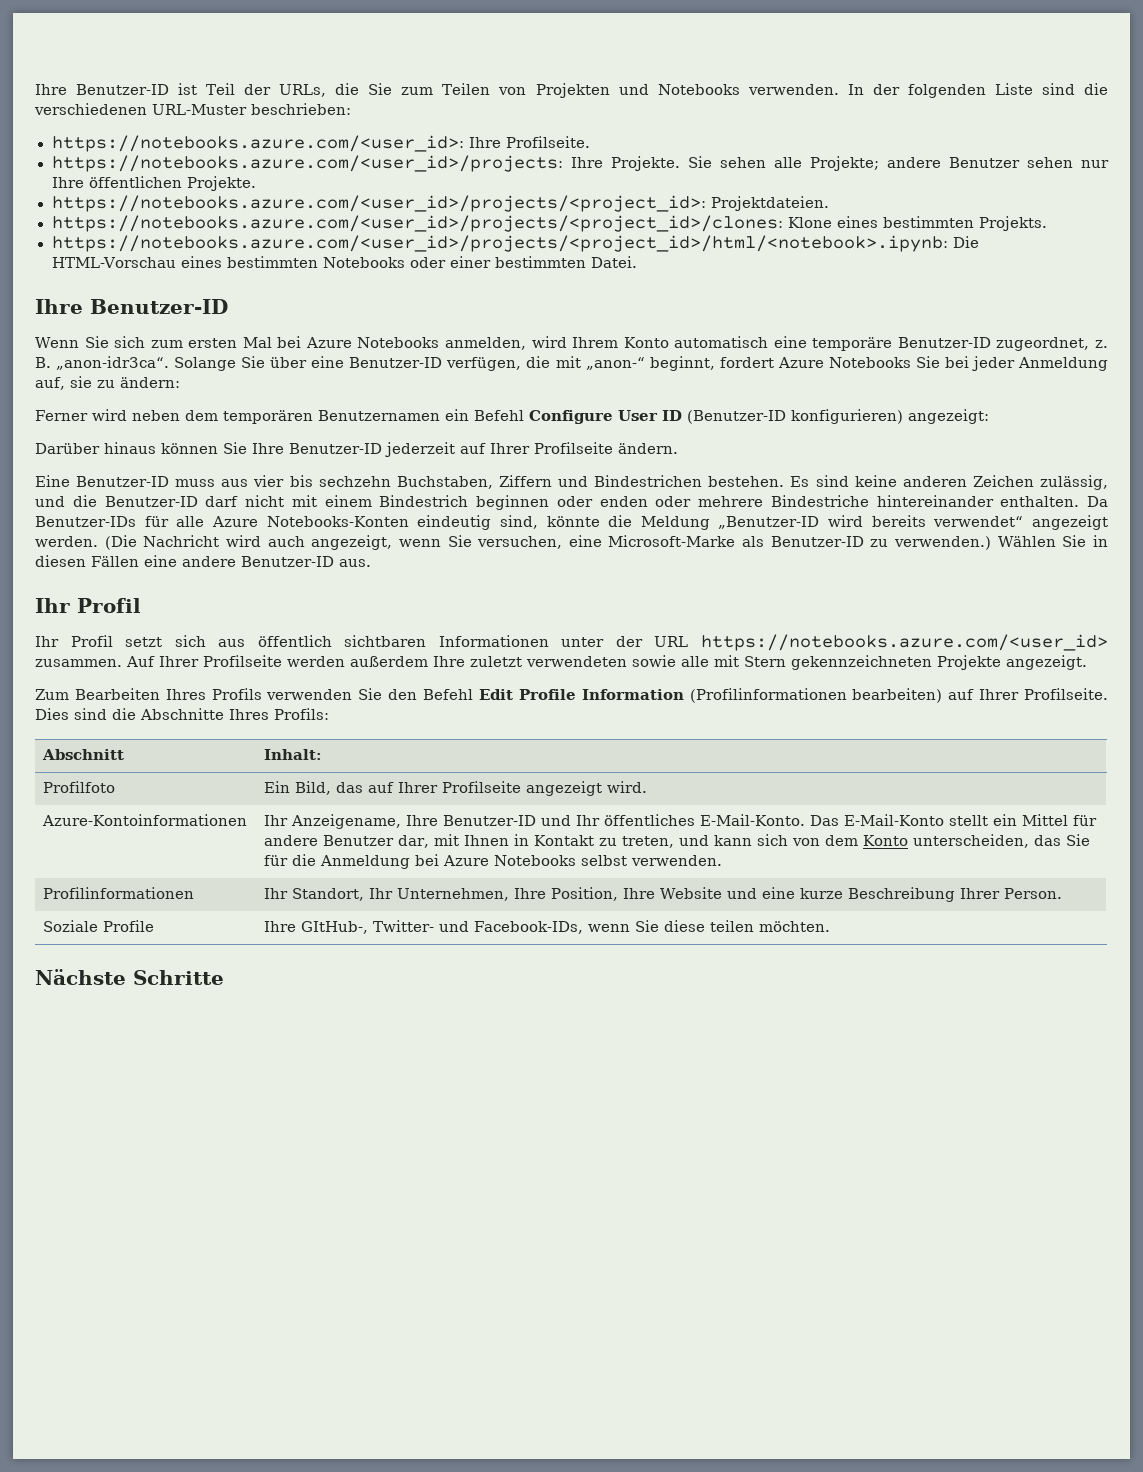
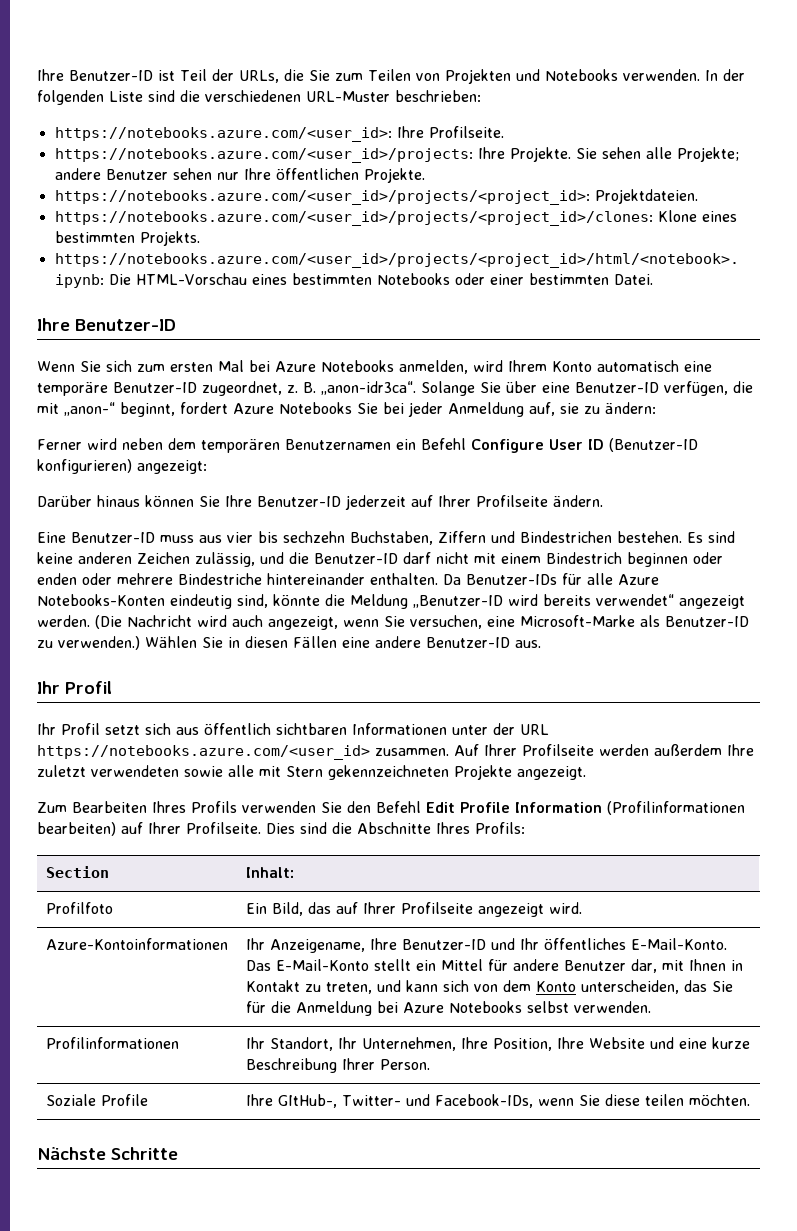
- Abschnitt | Inhalt:
+ Section | Inhalt:

